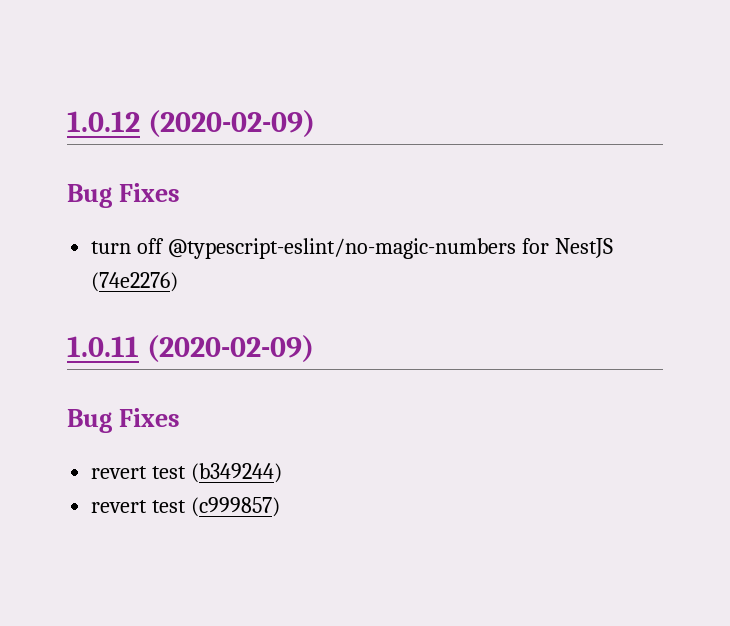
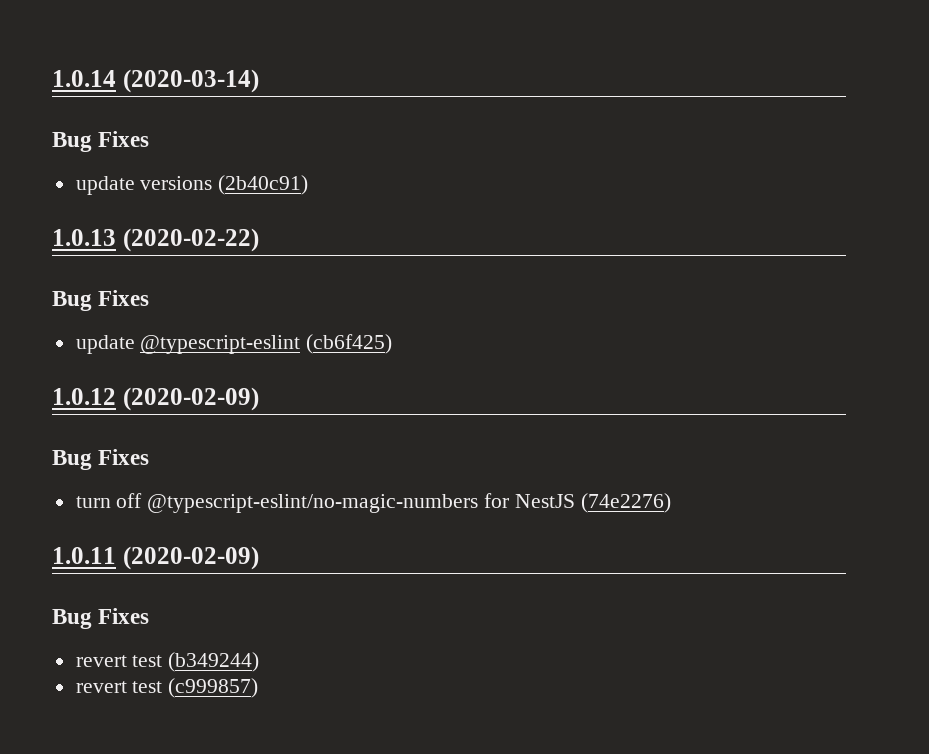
+ 1.0.14 (2020-03-14)
+ Bug Fixes
+ update versions (2b40c91)
+ 1.0.13 (2020-02-22)
+ Bug Fixes
+ update @typescript-eslint (cb6f425)

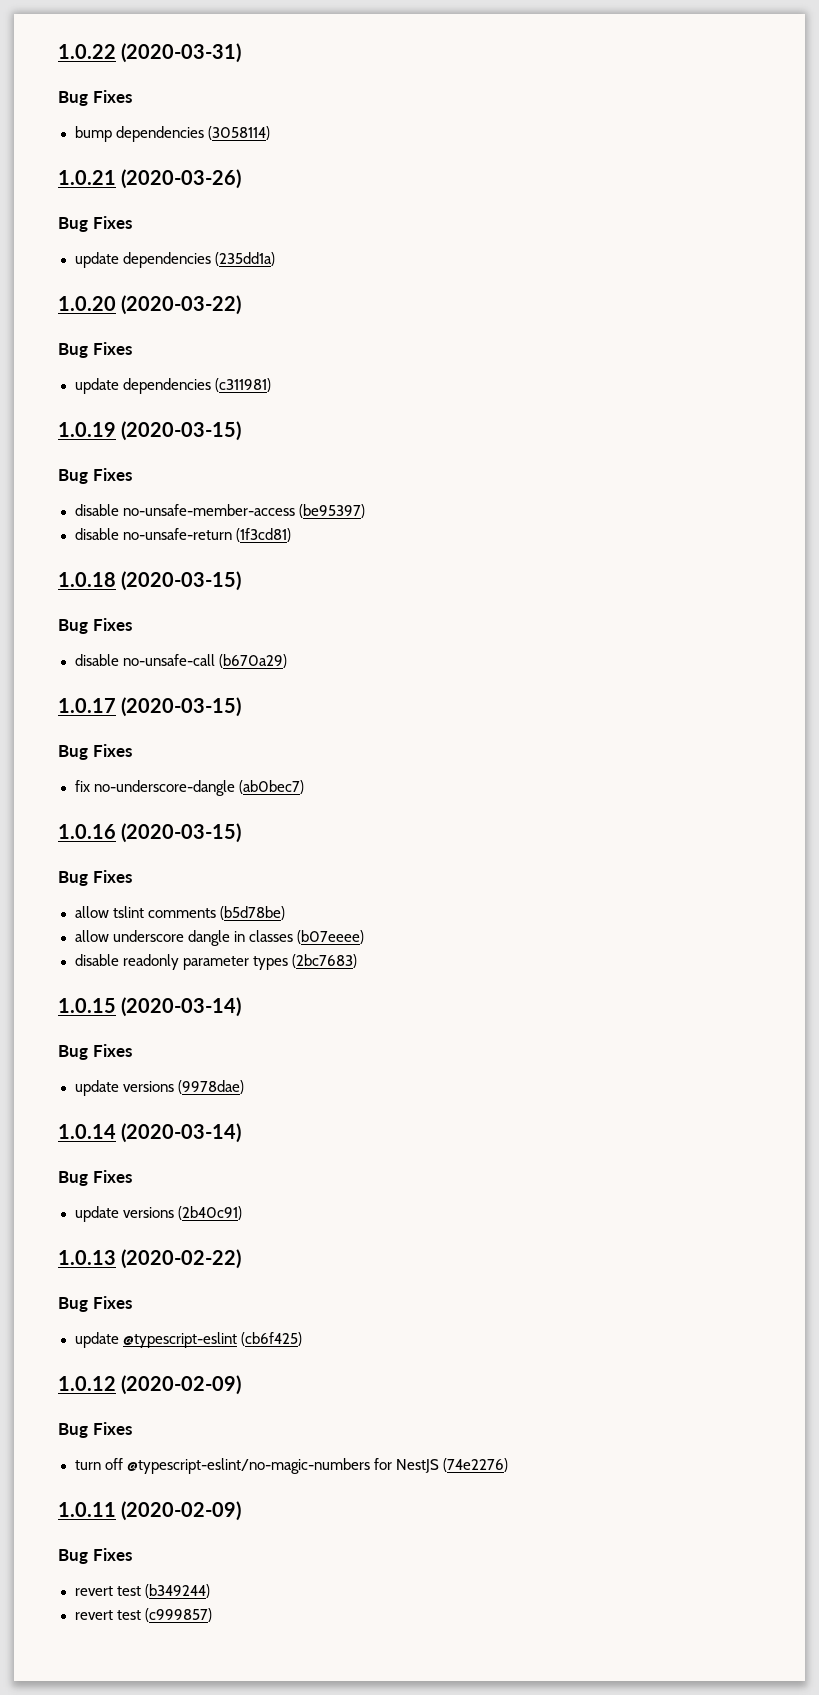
+ 1.0.22 (2020-03-31)
+ Bug Fixes
+ bump dependencies (3058114)
+ 1.0.21 (2020-03-26)
+ Bug Fixes
+ update dependencies (235dd1a)
+ 1.0.20 (2020-03-22)
+ Bug Fixes
+ update dependencies (c311981)
+ 1.0.19 (2020-03-15)
+ Bug Fixes
+ disable no-unsafe-member-access (be95397)
+ disable no-unsafe-return (1f3cd81)
+ 1.0.18 (2020-03-15)
+ Bug Fixes
+ disable no-unsafe-call (b670a29)
+ 1.0.17 (2020-03-15)
+ Bug Fixes
+ fix no-underscore-dangle (ab0bec7)
+ 1.0.16 (2020-03-15)
+ Bug Fixes
+ allow tslint comments (b5d78be)
+ allow underscore dangle in classes (b07eeee)
+ disable readonly parameter types (2bc7683)
+ 1.0.15 (2020-03-14)
+ Bug Fixes
+ update versions (9978dae)

